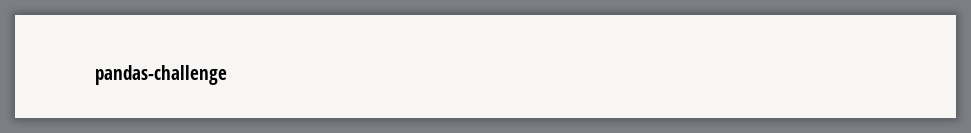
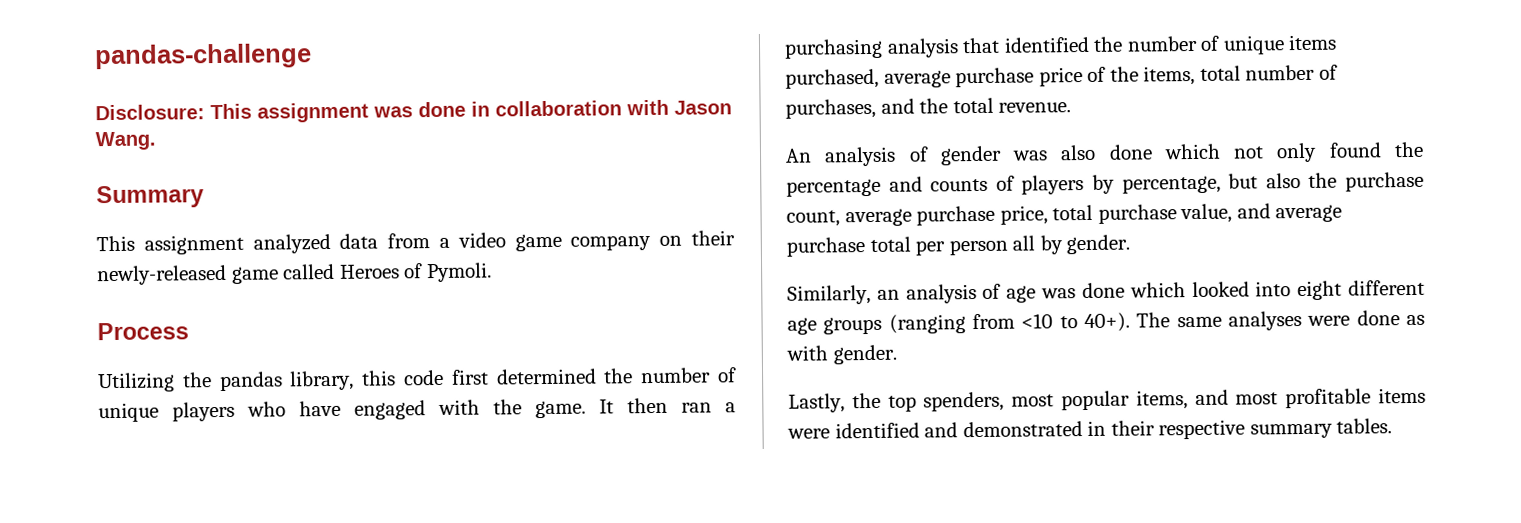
+ Disclosure: This assignment was done in collaboration with Jason Wang.
+ Summary
+ This assignment analyzed data from a video game company on their newly-released game called Heroes of Pymoli.
+ Process
+ Utilizing the pandas library, this code first determined the number of unique players who have engaged with the game. It then ran a purchasing analysis that identified the number of unique items purchased, average purchase price of the items, total number of purchases, and the total revenue.
+ An analysis of gender was also done which not only found the percentage and counts of players by percentage, but also the purchase count, average purchase price, total purchase value, and average purchase total per person all by gender.
+ Similarly, an analysis of age was done which looked into eight different age groups (ranging from <10 to 40+). The same analyses were done as with gender.
+ Lastly, the top spenders, most popular items, and most profitable items were identified and demonstrated in their respective summary tables.

